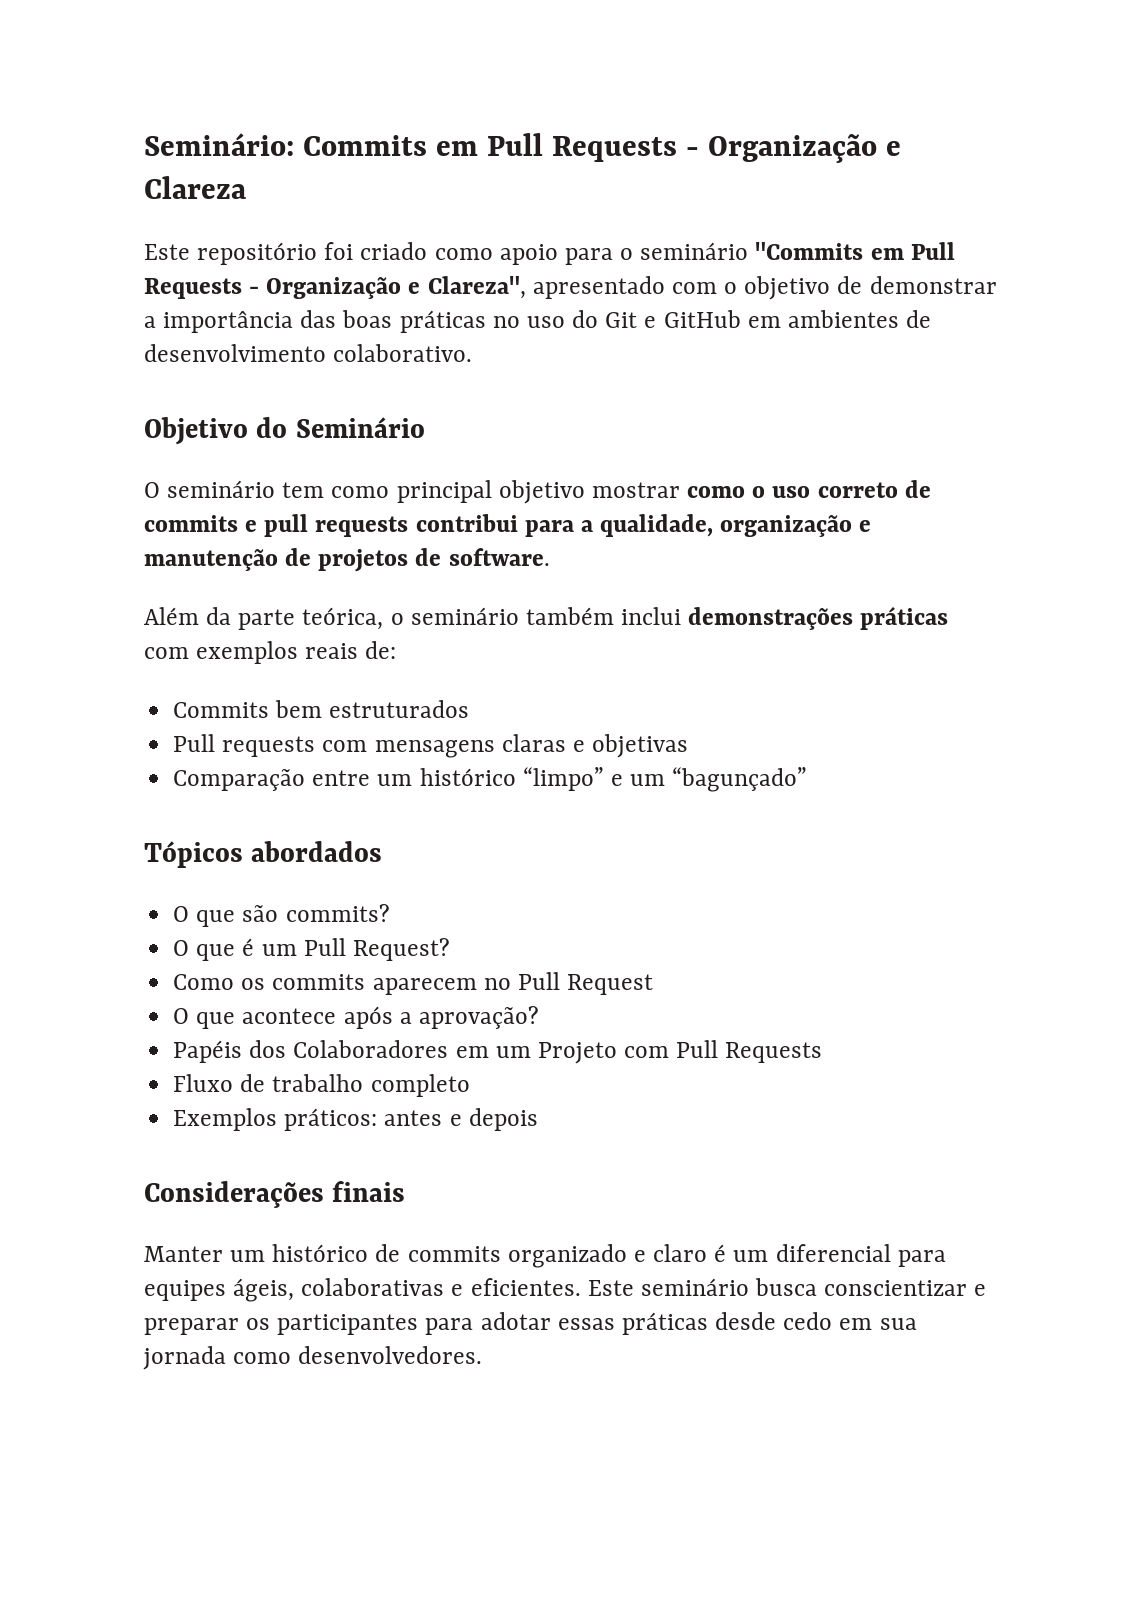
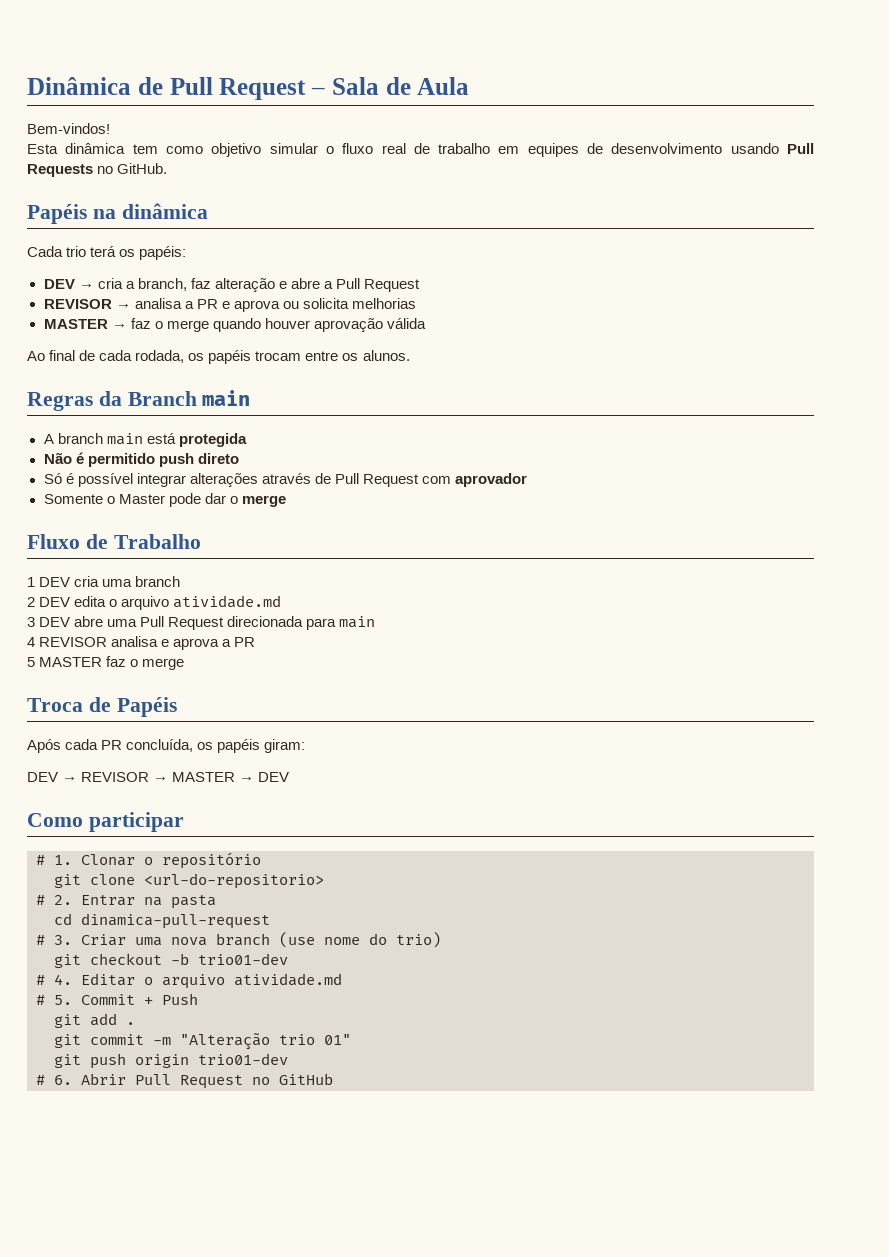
- Seminário: Commits em Pull Requests - Organização e Clareza
- Este repositório foi criado como apoio para o seminário "Commits em Pull Requests - Organização e Clareza", apresentado com o objetivo de demonstrar a importância das boas práticas no uso do Git e GitHub em ambientes de desenvolvimento colaborativo.
- Objetivo do Seminário
- O seminário tem como principal objetivo mostrar como o uso correto de commits e pull requests contribui para a qualidade, organização e manutenção de projetos de software.
- Além da parte teórica, o seminário também inclui demonstrações práticas com exemplos reais de:
- Commits bem estruturados
- Pull requests com mensagens claras e objetivas
- Comparação entre um histórico “limpo” e um “bagunçado”
- Tópicos abordados
- O que são commits?
- O que é um Pull Request?
- Como os commits aparecem no Pull Request
- O que acontece após a aprovação?
- Papéis dos Colaboradores em um Projeto com Pull Requests
- Fluxo de trabalho completo
- Exemplos práticos: antes e depois
- Considerações finais
- Manter um histórico de commits organizado e claro é um diferencial para equipes ágeis, colaborativas e eficientes. Este seminário busca conscientizar e preparar os participantes para adotar essas práticas desde cedo em sua jornada como desenvolvedores.
+ Dinâmica de Pull Request – Sala de Aula
+ Bem-vindos!
+ Esta dinâmica tem como objetivo simular o fluxo real de trabalho em equipes de desenvolvimento usando Pull Requests no GitHub.
+ Papéis na dinâmica
+ Cada trio terá os papéis:
+ DEV → cria a branch, faz alteração e abre a Pull Request
+ REVISOR → analisa a PR e aprova ou solicita melhorias
+ MASTER → faz o merge quando houver aprovação válida
+ Ao final de cada rodada, os papéis trocam entre os alunos.
+ Regras da Branch main
+ A branch main está protegida
+ Não é permitido push direto
+ Só é possível integrar alterações através de Pull Request com aprovador
+ Somente o Master pode dar o merge
+ Fluxo de Trabalho
+ 1 DEV cria uma branch
+ 2 DEV edita o arquivo atividade.md
+ 3 DEV abre uma Pull Request direcionada para main
+ 4 REVISOR analisa e aprova a PR
+ 5 MASTER faz o merge
+ Troca de Papéis
+ Após cada PR concluída, os papéis giram:
+ DEV → REVISOR → MASTER → DEV
+ Como participar
+ # 1. Clonar o repositório
+ git clone <url-do-repositorio>
+ # 2. Entrar na pasta
+ cd dinamica-pull-request
+ # 3. Criar uma nova branch (use nome do trio)
+ git checkout -b trio01-dev
+ # 4. Editar o arquivo atividade.md
+ # 5. Commit + Push
+ git add .
+ git commit -m "Alteração trio 01"
+ git push origin trio01-dev
+ # 6. Abrir Pull Request no GitHub

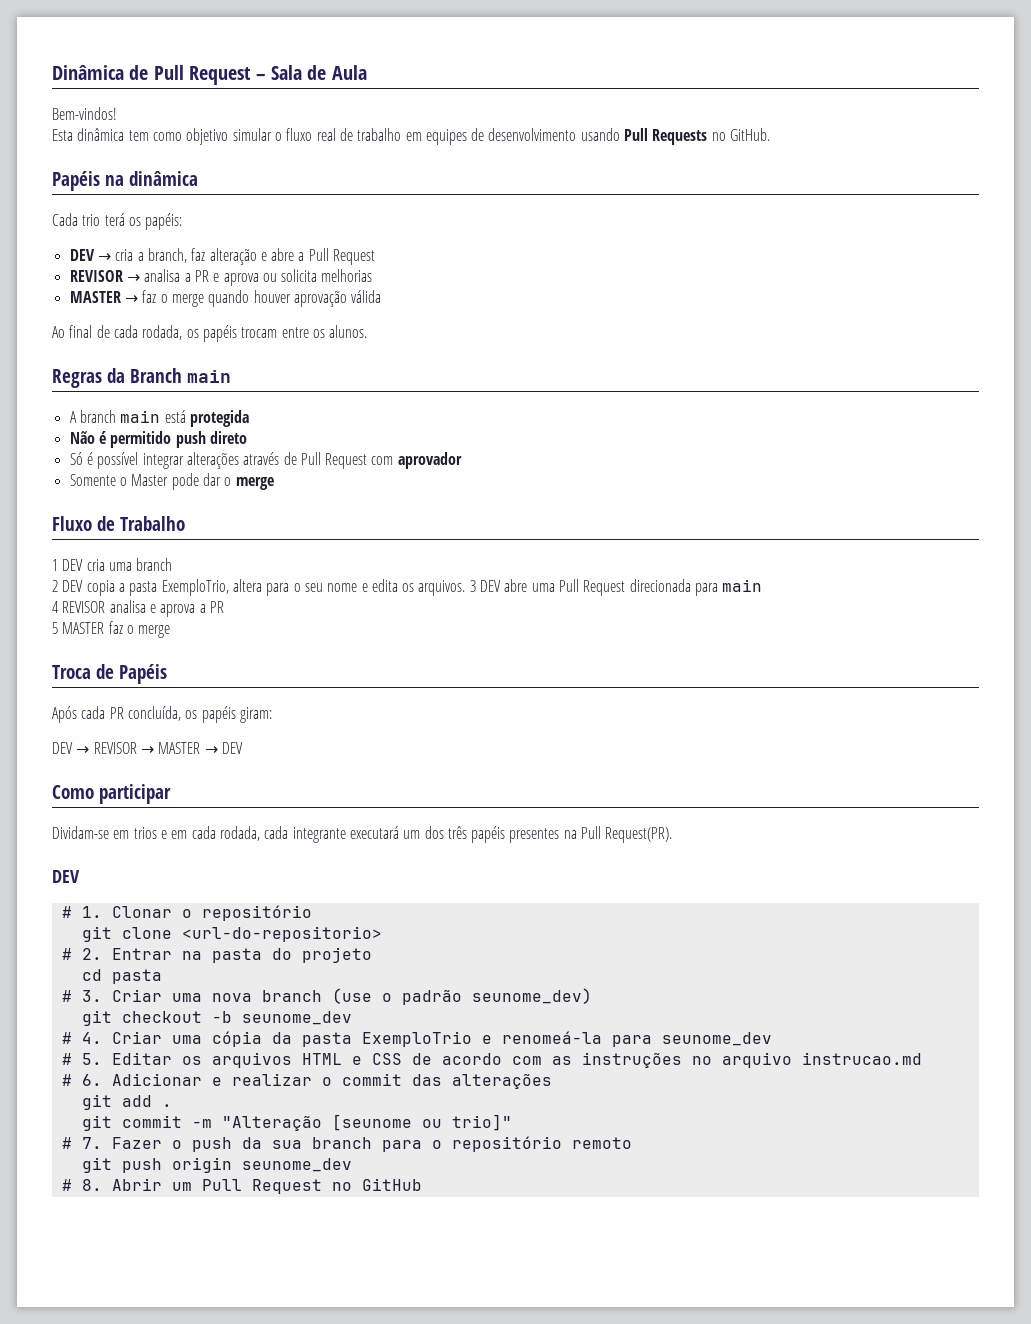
- 2 DEV edita o arquivo atividade.md
- 3 DEV abre uma Pull Request direcionada para main
+ 2 DEV copia a pasta ExemploTrio, altera para o seu nome e edita os arquivos. 3 DEV abre uma Pull Request direcionada para main
+ Dividam-se em trios e em cada rodada, cada integrante executará um dos três papéis presentes na Pull Request(PR).
+ DEV
- # 2. Entrar na pasta
+ # 2. Entrar na pasta do projeto
- cd dinamica-pull-request
+ cd pasta
- # 3. Criar uma nova branch (use nome do trio)
+ # 3. Criar uma nova branch (use o padrão seunome_dev)
- git checkout -b trio01-dev
+ git checkout -b seunome_dev
- # 4. Editar o arquivo atividade.md
- # 5. Commit + Push
+ # 4. Criar uma cópia da pasta ExemploTrio e renomeá-la para seunome_dev
+ # 5. Editar os arquivos HTML e CSS de acordo com as instruções no arquivo instrucao.md
+ # 6. Adicionar e realizar o commit das alterações
- git commit -m "Alteração trio 01"
+ git commit -m "Alteração [seunome ou trio]"
+ # 7. Fazer o push da sua branch para o repositório remoto
- git push origin trio01-dev
- # 6. Abrir Pull Request no GitHub
+ git push origin seunome_dev
+ # 8. Abrir um Pull Request no GitHub

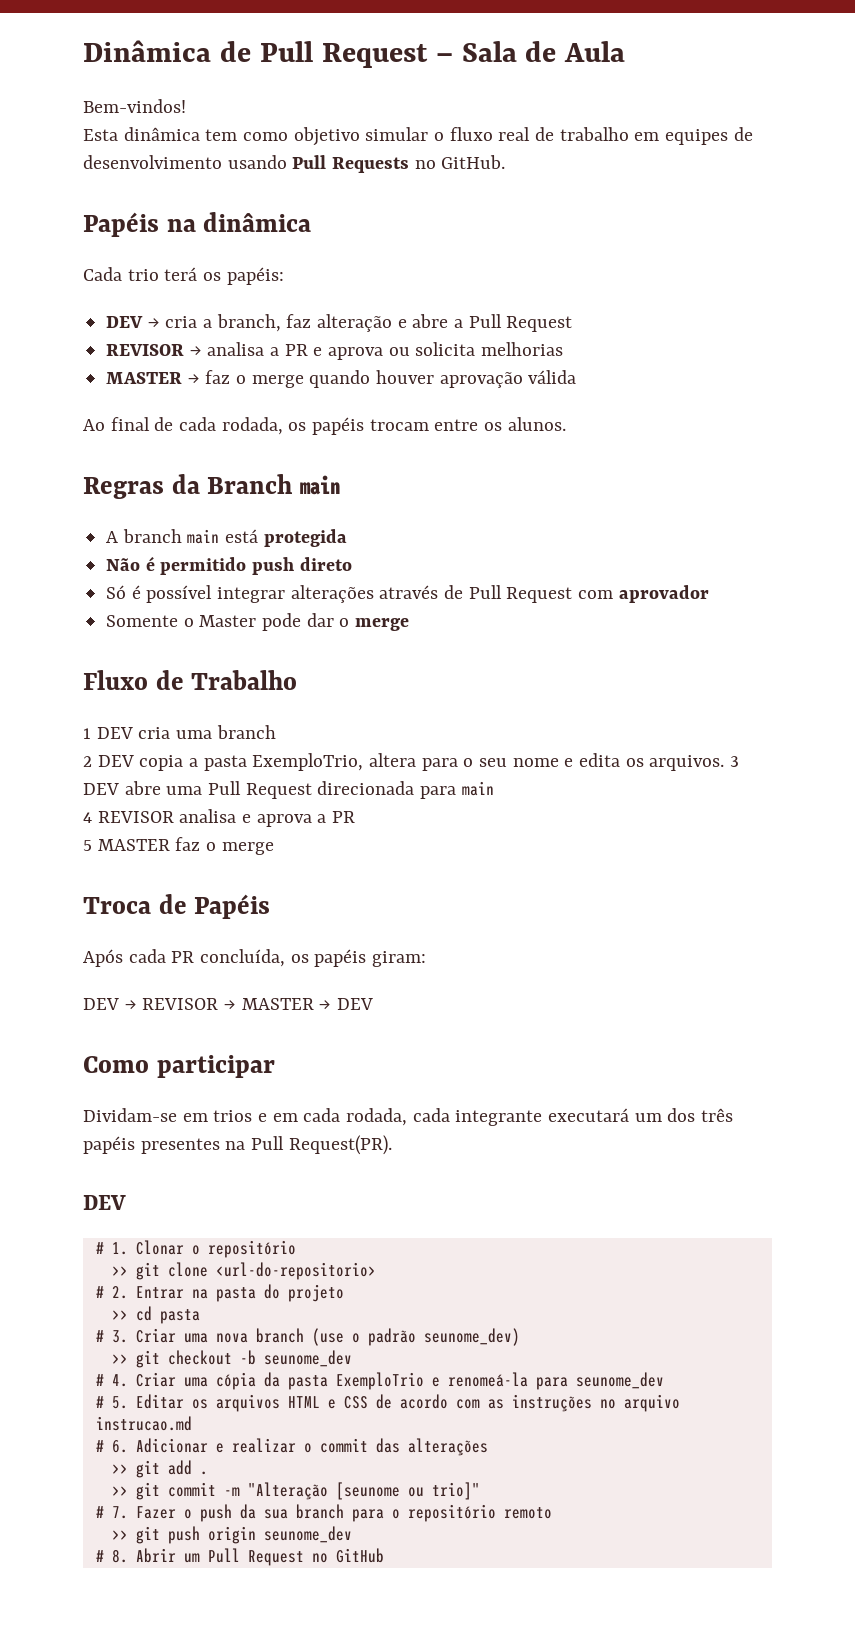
- git clone <url-do-repositorio>
+ >> git clone <url-do-repositorio>
- cd pasta
+ >> cd pasta
- git checkout -b seunome_dev
+ >> git checkout -b seunome_dev
- git add .
+ >> git add .
- git commit -m "Alteração [seunome ou trio]"
+ >> git commit -m "Alteração [seunome ou trio]"
- git push origin seunome_dev
+ >> git push origin seunome_dev

